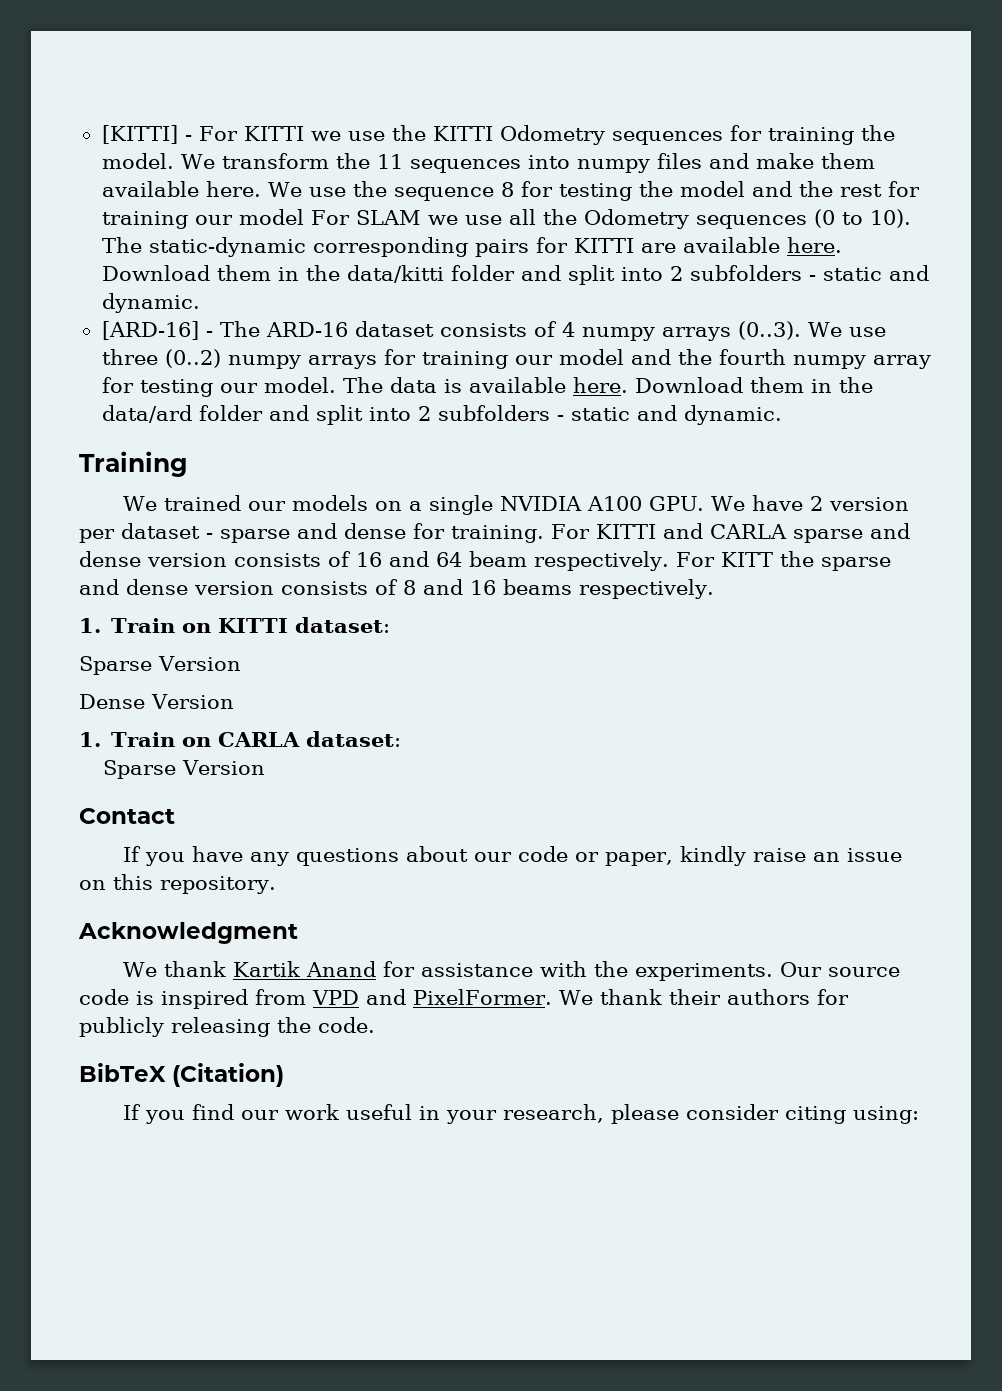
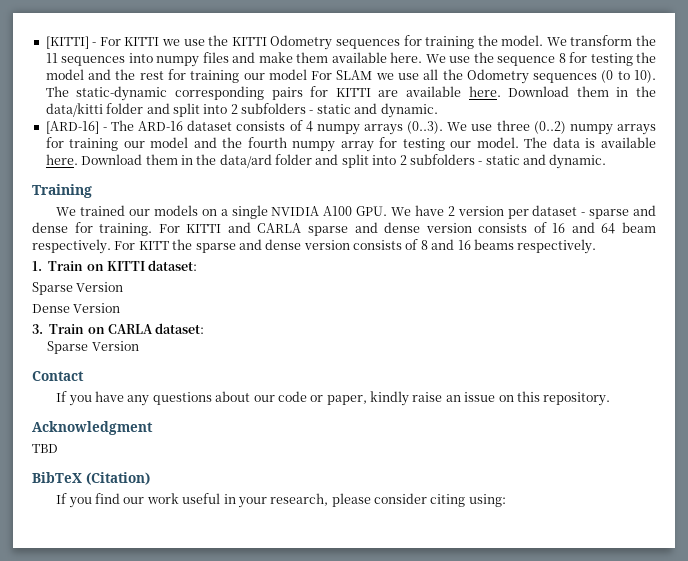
- 1. Train on CARLA dataset:
+ 3. Train on CARLA dataset:
- We thank Kartik Anand for assistance with the experiments. Our source code is inspired from VPD and PixelFormer. We thank their authors for publicly releasing the code.
+ TBD

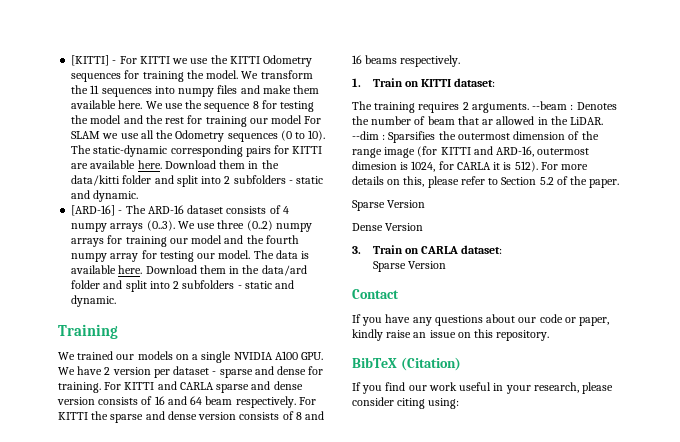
- For KITT the sparse and dense version consists of 8 and 16 beams respectively.
+ For KITTI the sparse and dense version consists of 8 and 16 beams respectively.
+ The training requires 2 arguments. --beam : Denotes the number of beam that ar allowed in the LiDAR. --dim : Sparsifies the outermost dimension of the range image (for KITTI and ARD-16, outermost dimesion is 1024, for CARLA it is 512). For more details on this, please refer to Section 5.2 of the paper.
- Acknowledgment
- TBD

